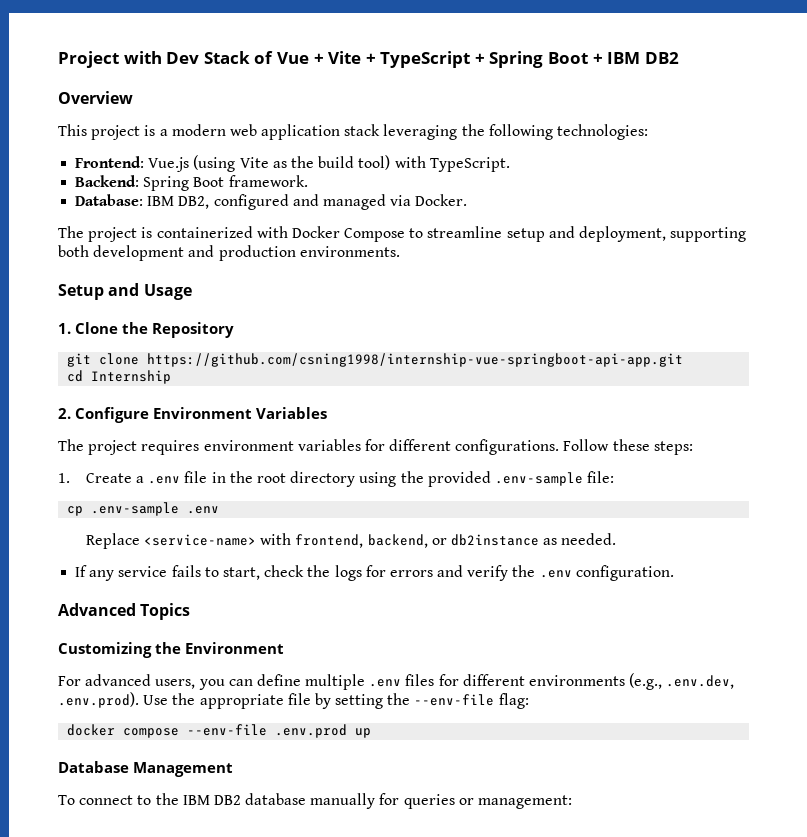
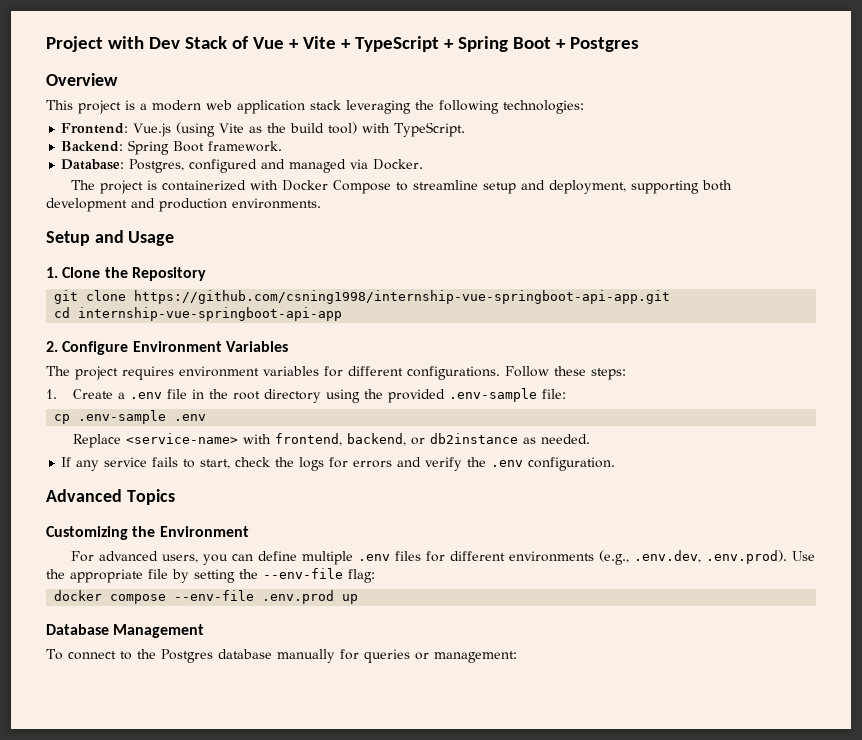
- Project with Dev Stack of Vue + Vite + TypeScript + Spring Boot + IBM DB2
+ Project with Dev Stack of Vue + Vite + TypeScript + Spring Boot + Postgres
- Database: IBM DB2, configured and managed via Docker.
+ Database: Postgres, configured and managed via Docker.
- cd Internship
+ cd internship-vue-springboot-api-app
- To connect to the IBM DB2 database manually for queries or management:
+ To connect to the Postgres database manually for queries or management:

